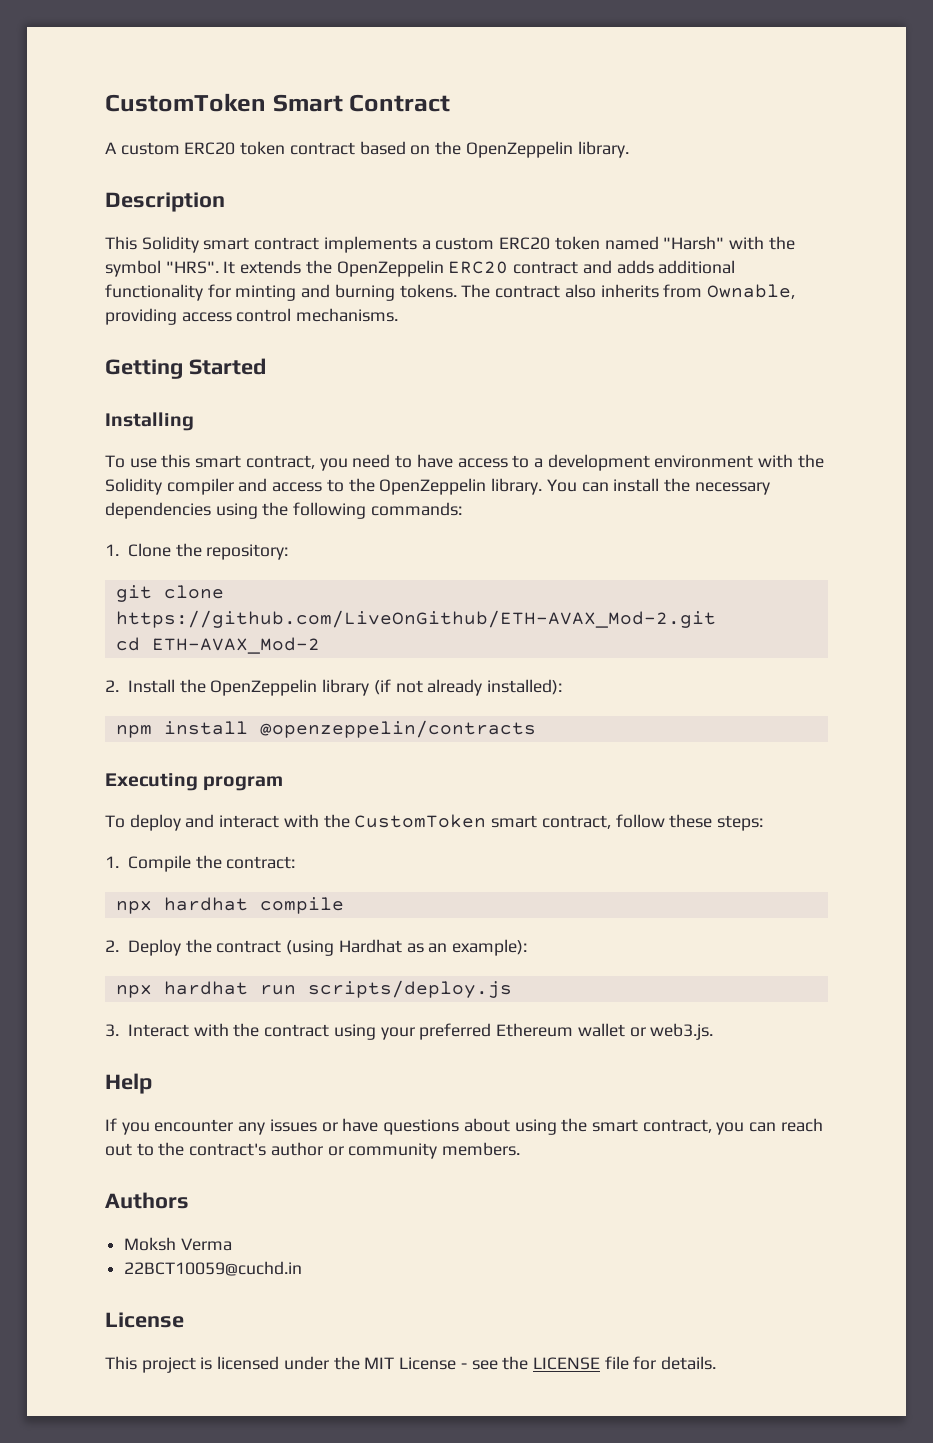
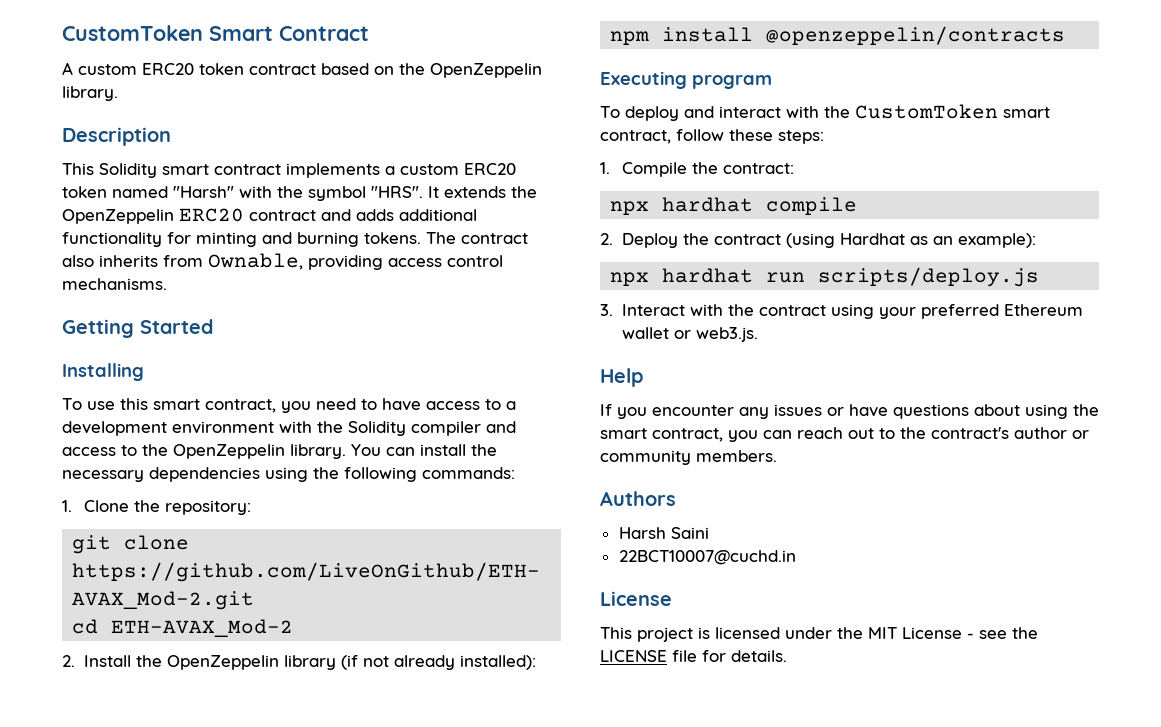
- Moksh Verma
- 22BCT10059@cuchd.in
+ Harsh Saini
+ 22BCT10007@cuchd.in

